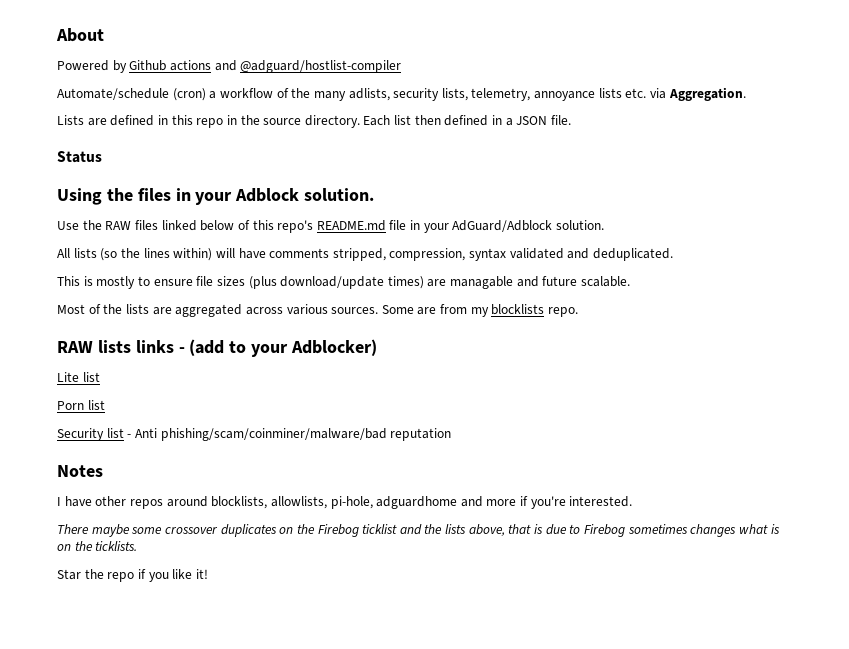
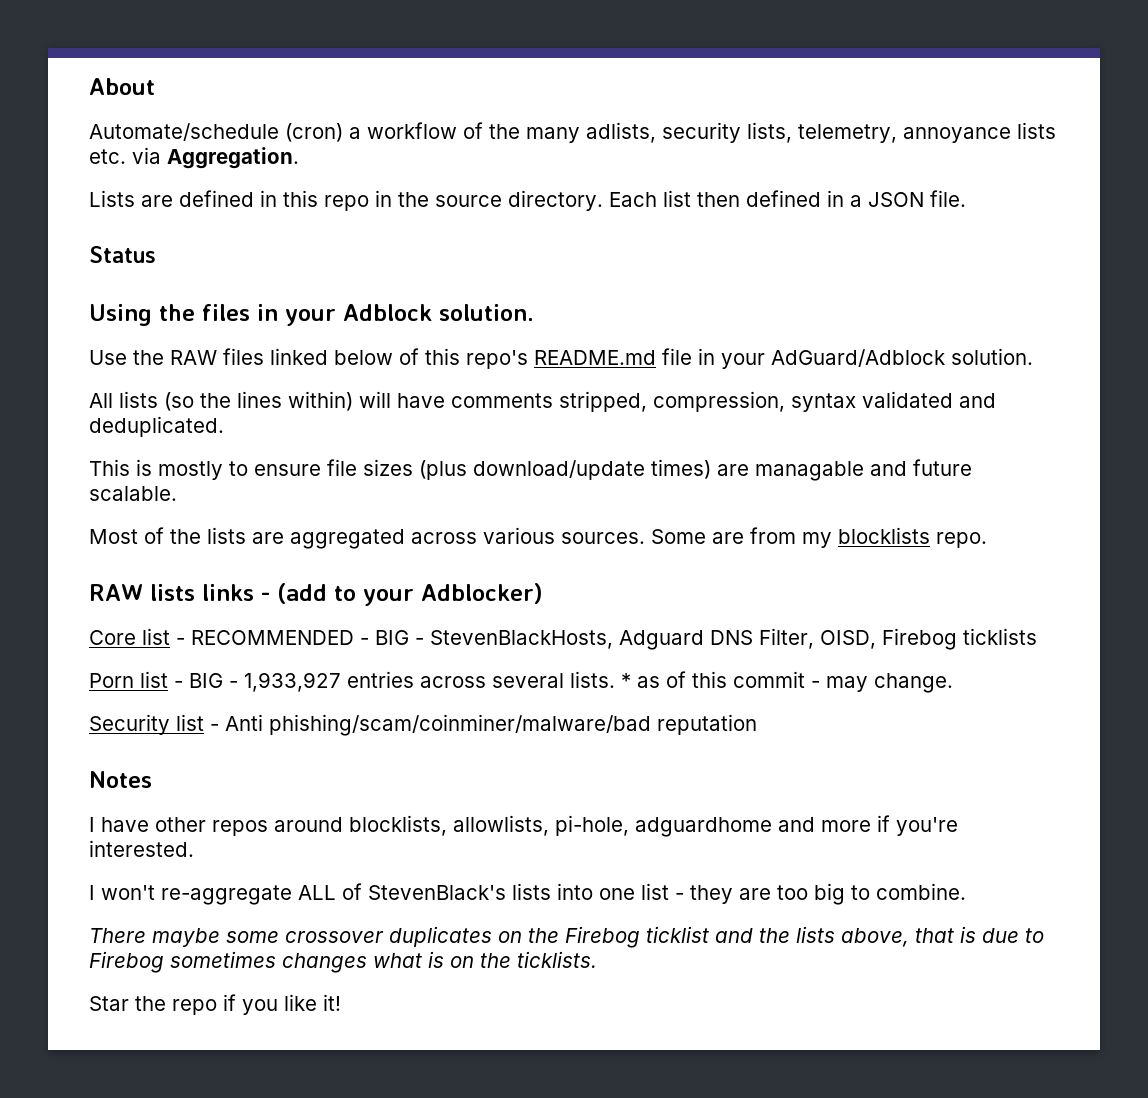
- Powered by Github actions and @adguard/hostlist-compiler
- Lite list
- Porn list
+ Core list - RECOMMENDED - BIG - StevenBlackHosts, Adguard DNS Filter, OISD, Firebog ticklists
+ Porn list - BIG - 1,933,927 entries across several lists. * as of this commit - may change.
+ I won't re-aggregate ALL of StevenBlack's lists into one list - they are too big to combine.

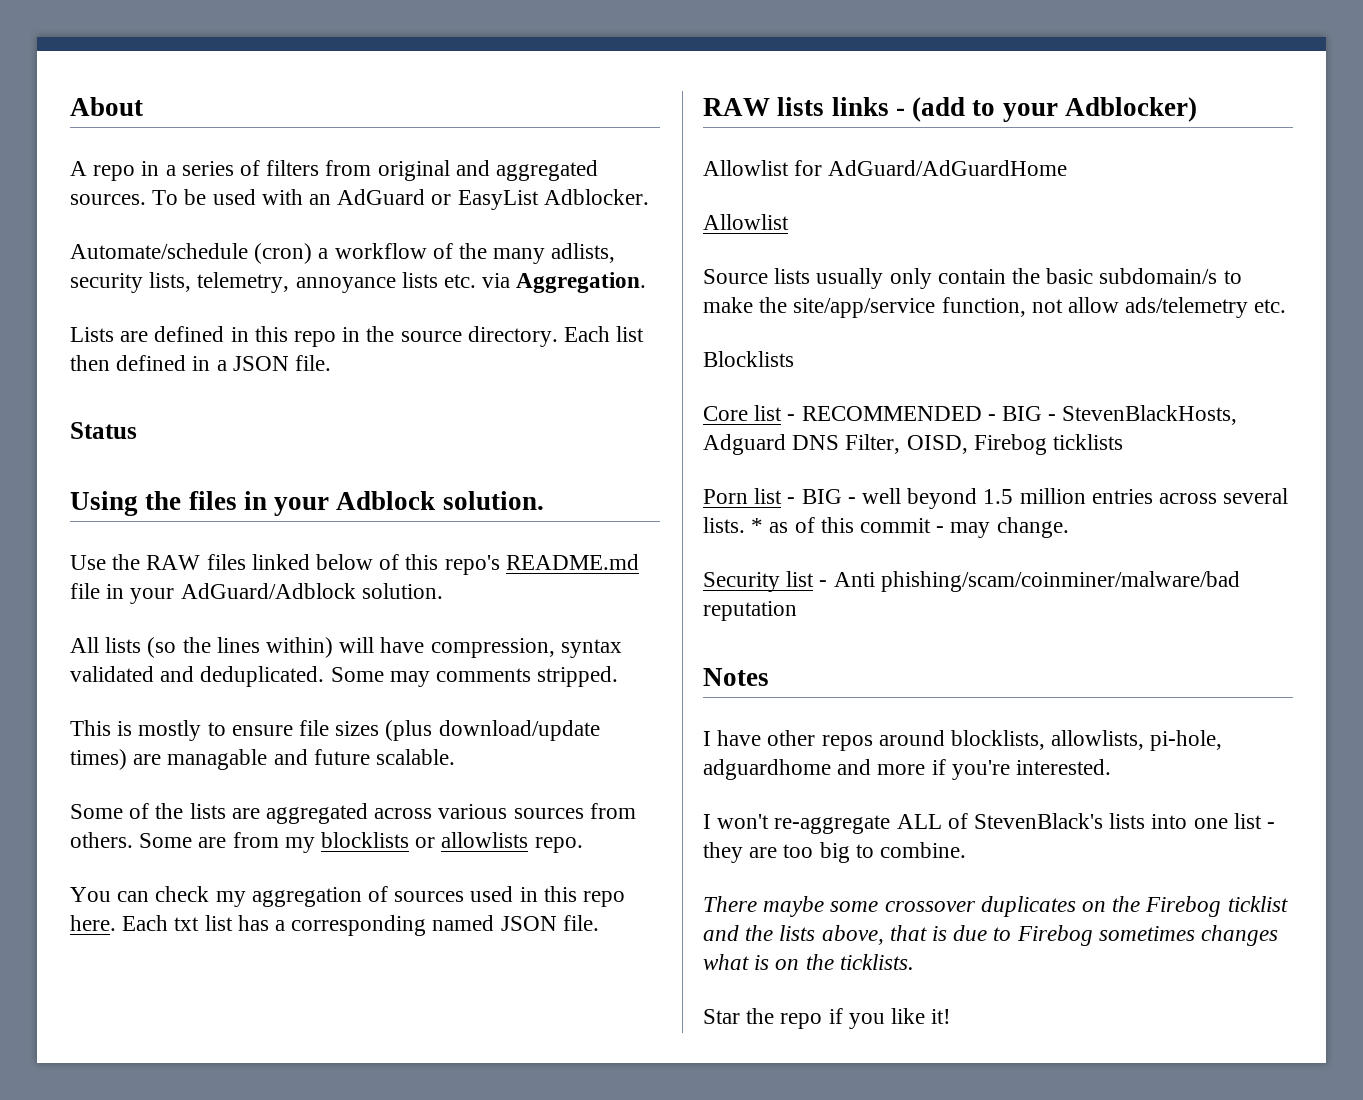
+ A repo in a series of filters from original and aggregated sources. To be used with an AdGuard or EasyList Adblocker.
- All lists (so the lines within) will have comments stripped, compression, syntax validated and deduplicated.
+ All lists (so the lines within) will have compression, syntax validated and deduplicated. Some may comments stripped.
- Most of the lists are aggregated across various sources.
+ Some of the lists are aggregated across various sources from others.
- Some are from my blocklists repo.
+ Some are from my blocklists or allowlists repo.
+ You can check my aggregation of sources used in this repo here. Each txt list has a corresponding named JSON file.
+ Allowlist for AdGuard/AdGuardHome
+ Allowlist
+ Source lists usually only contain the basic subdomain/s to make the site/app/service function, not allow ads/telemetry etc.
+ Blocklists
- Porn list - BIG - 1,933,927 entries across several lists.
+ Porn list - BIG - well beyond 1.5 million entries across several lists.

